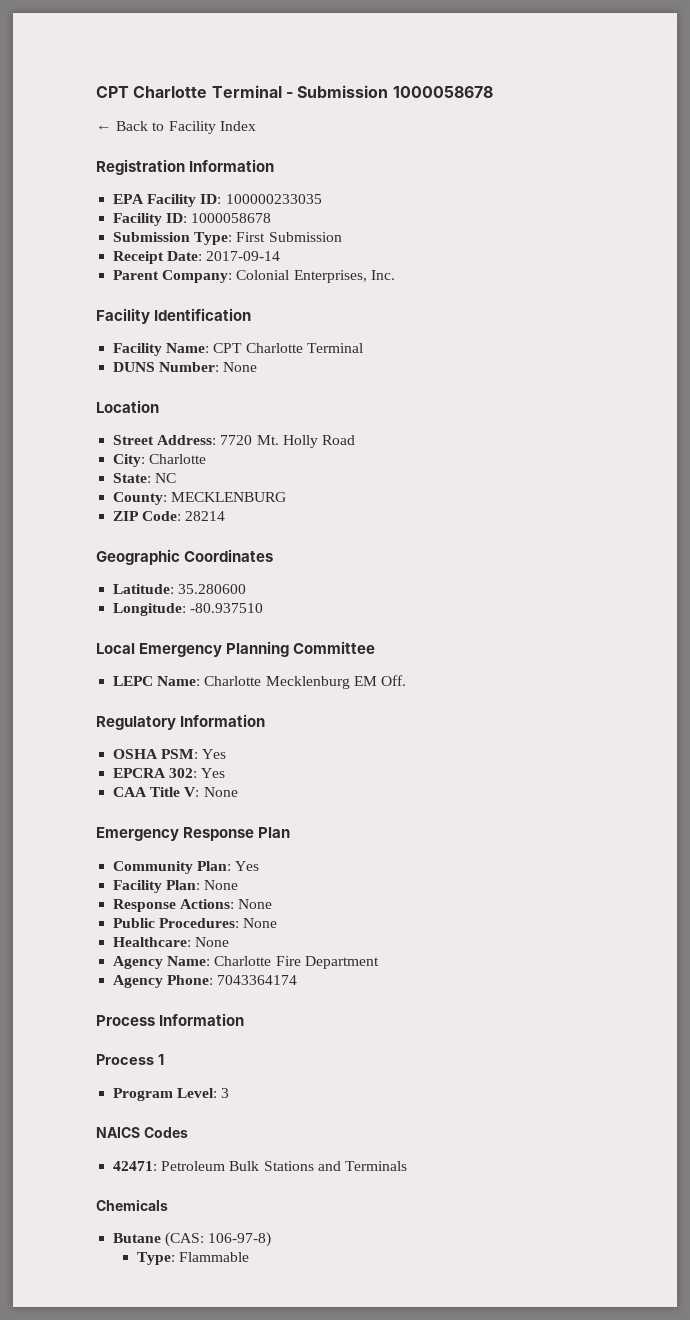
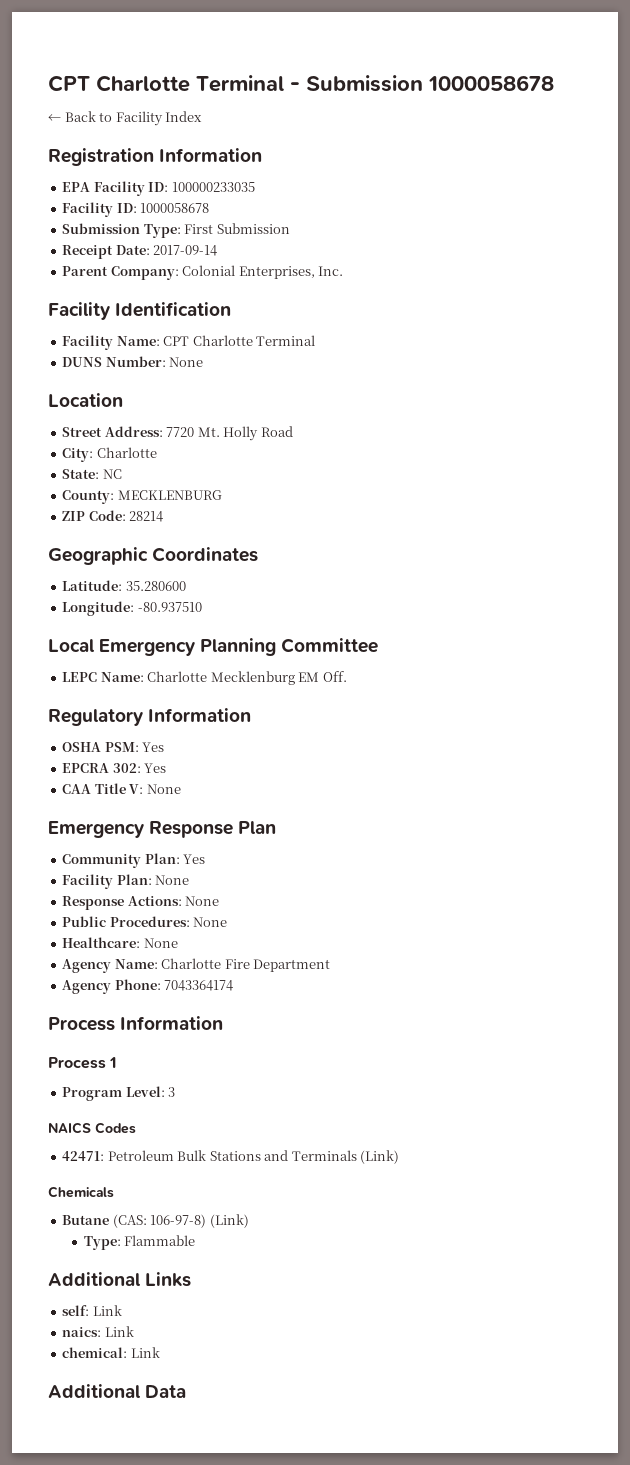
- 42471: Petroleum Bulk Stations and Terminals
+ 42471: Petroleum Bulk Stations and Terminals (Link)
- Butane (CAS: 106-97-8)
+ Butane (CAS: 106-97-8) (Link)
+ Additional Links
+ self: Link
+ naics: Link
+ chemical: Link
+ Additional Data

